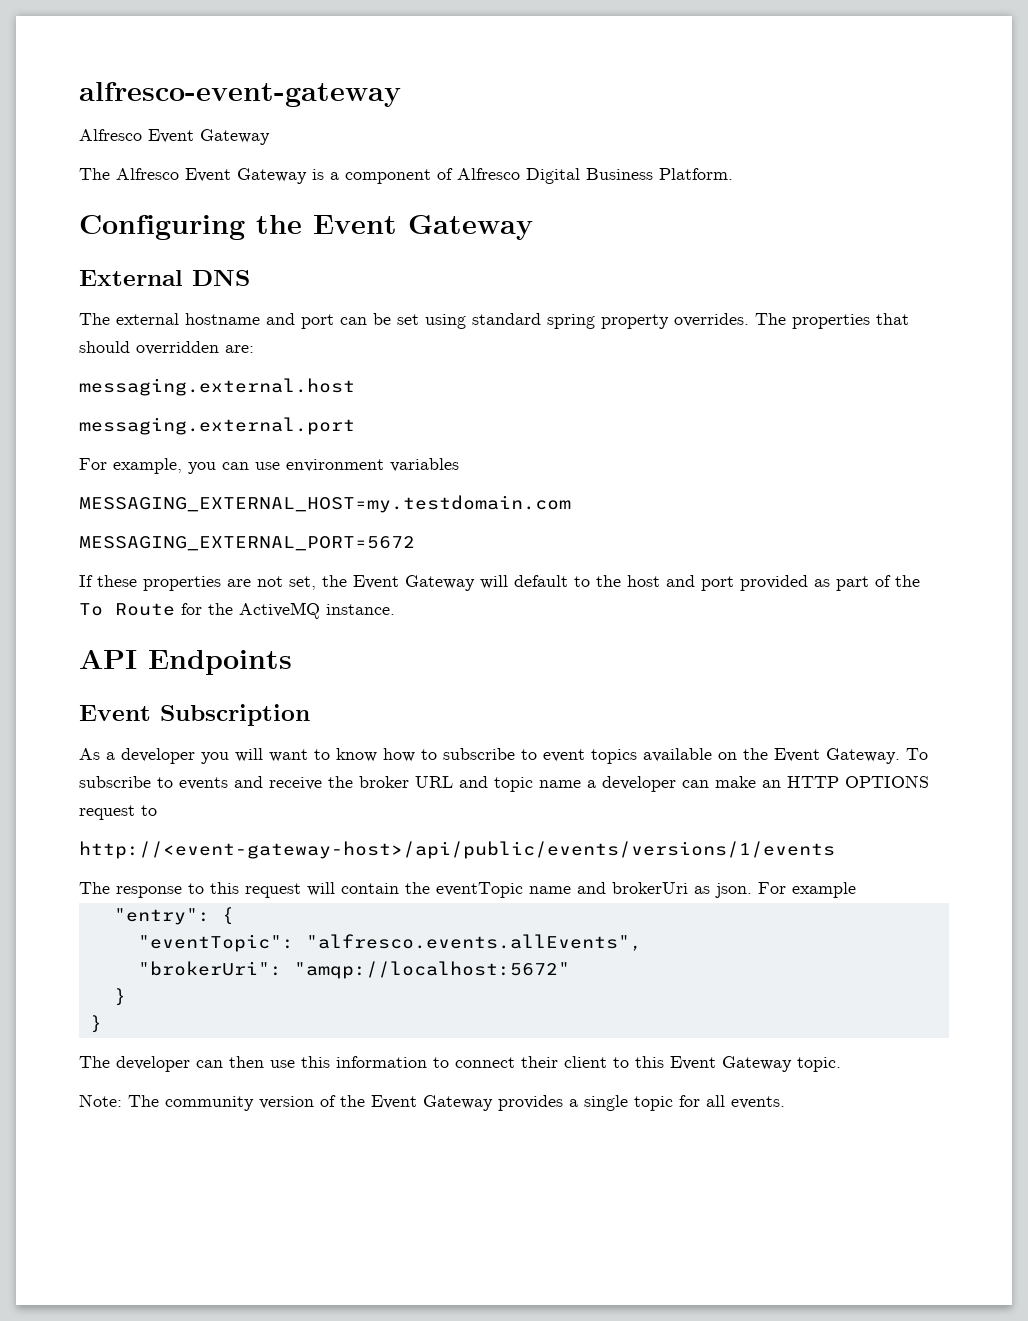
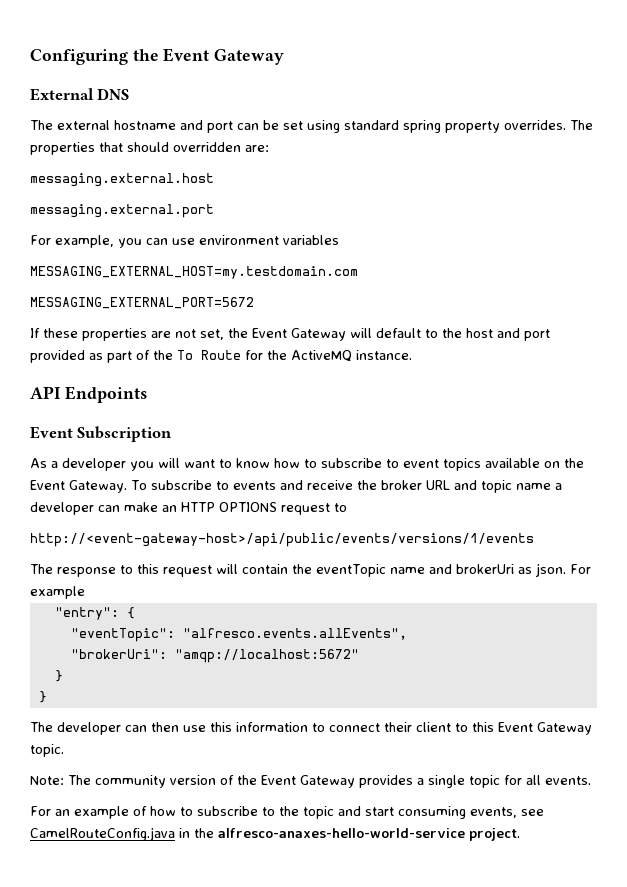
- alfresco-event-gateway
- Alfresco Event Gateway
- The Alfresco Event Gateway is a component of Alfresco Digital Business Platform.
+ For an example of how to subscribe to the topic and start consuming events, see CamelRouteConfig.java in the alfresco-anaxes-hello-world-service project.

